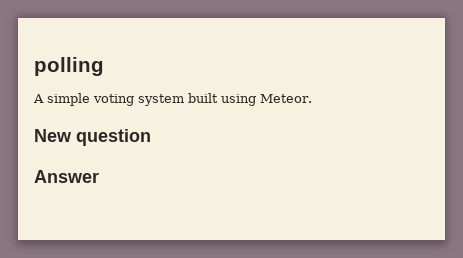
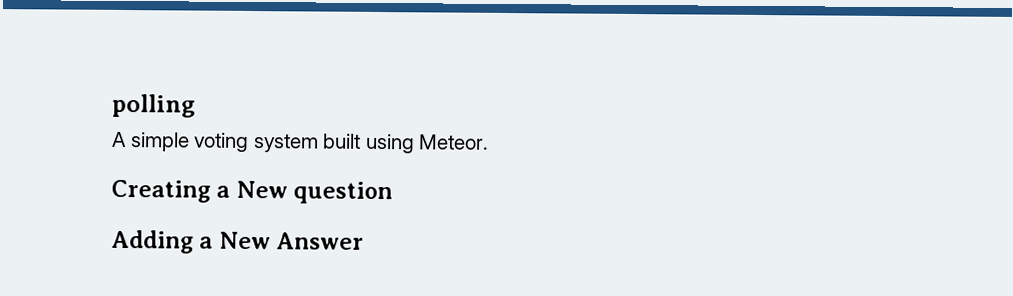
- New question
+ Creating a New question
- Answer
+ Adding a New Answer

